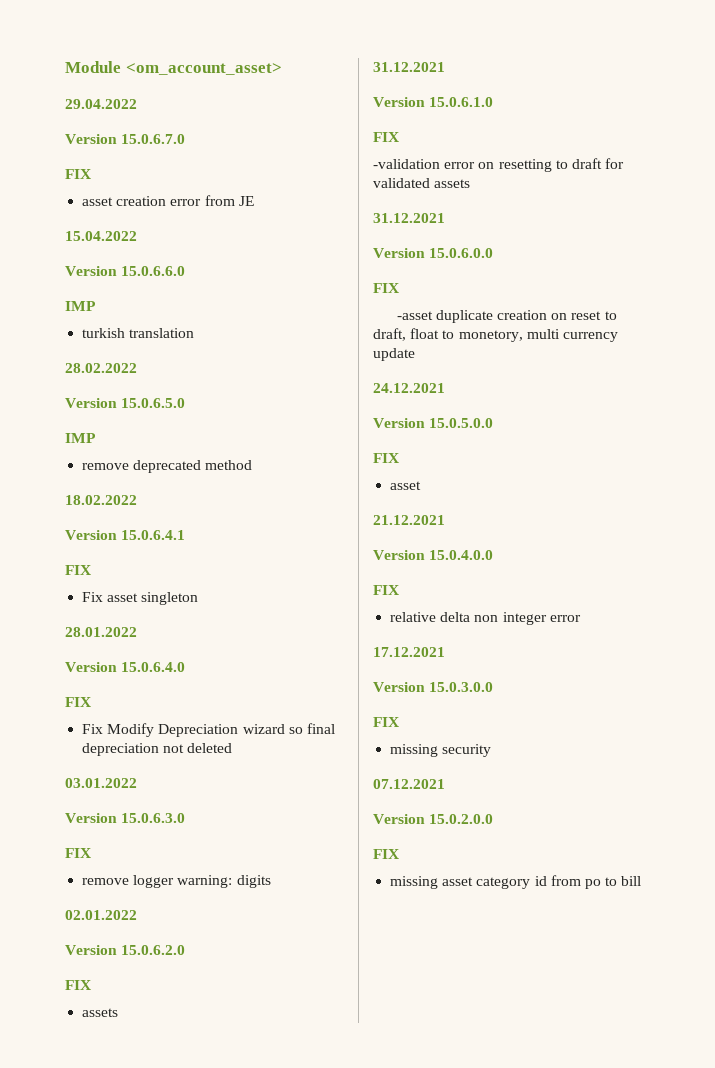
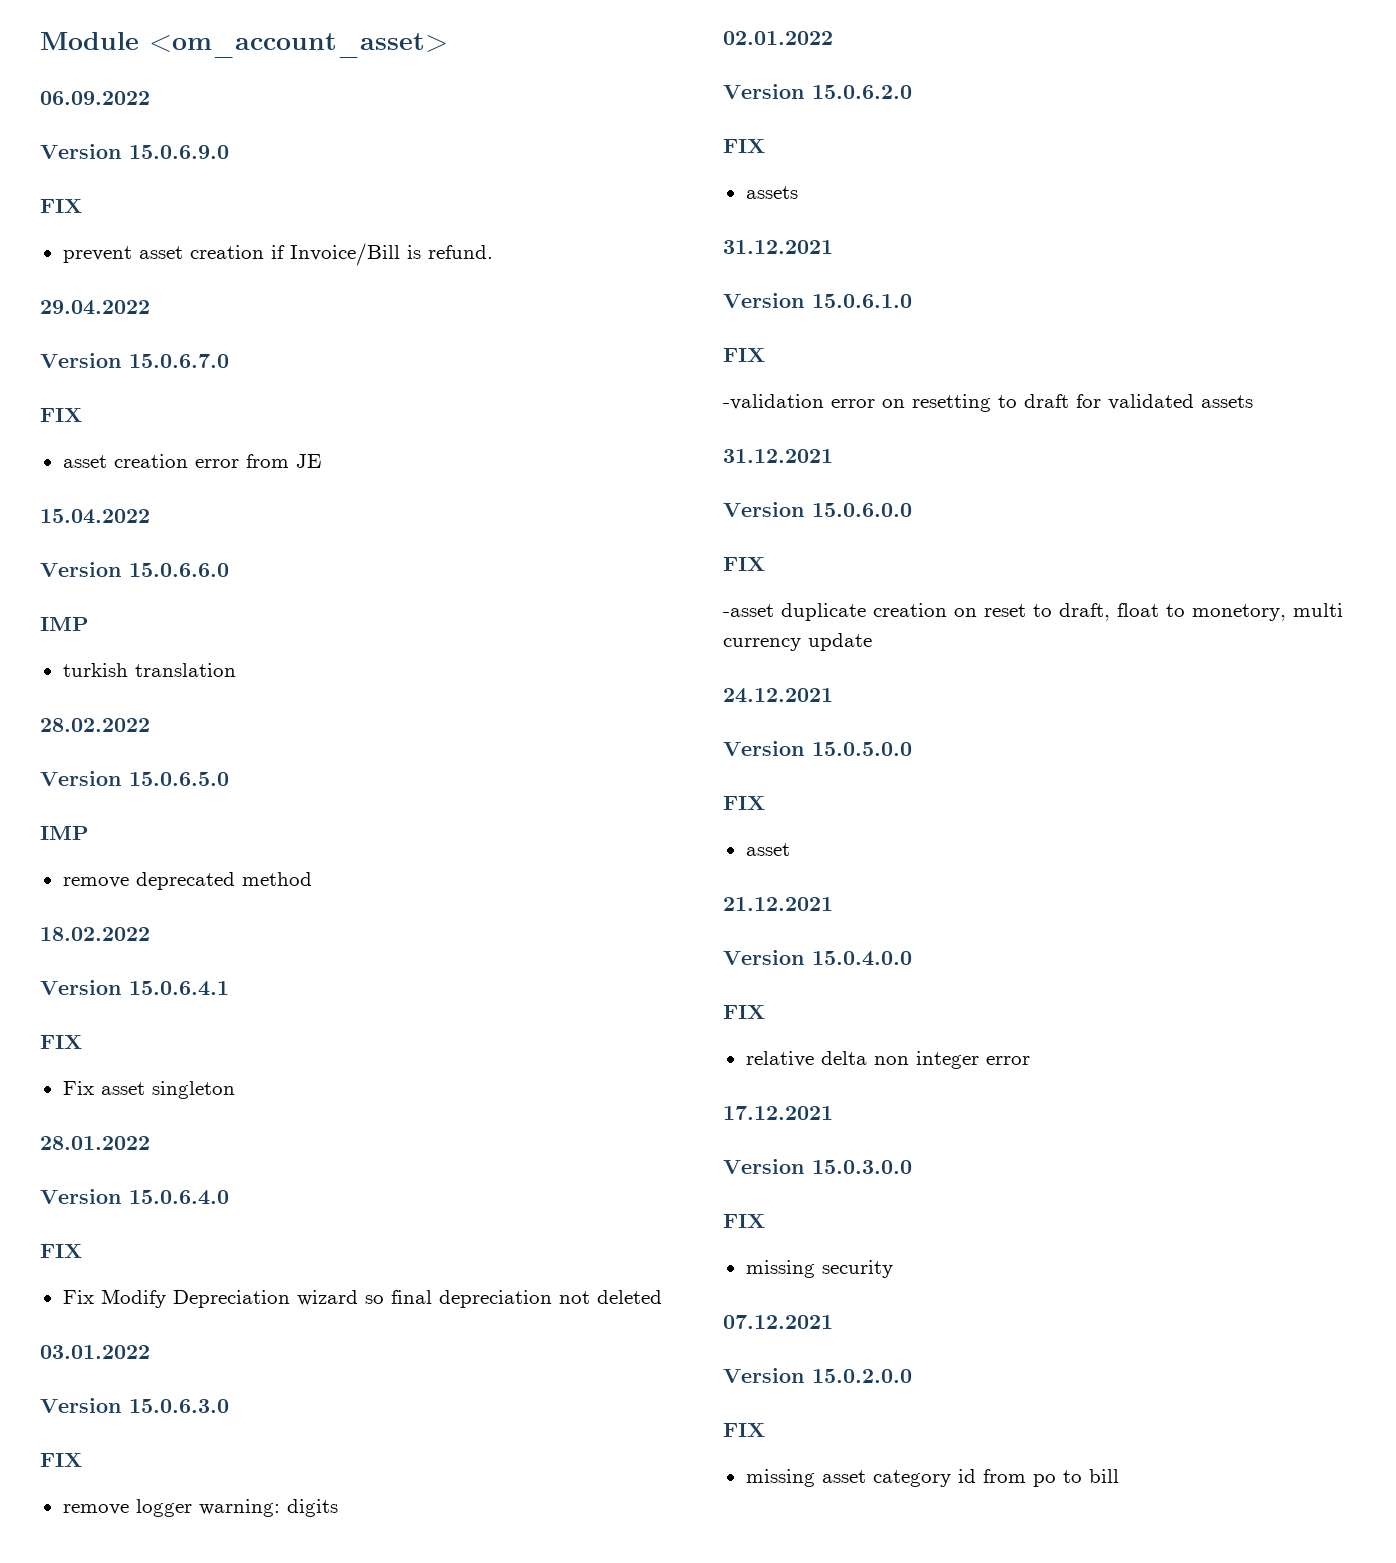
+ 06.09.2022
+ Version 15.0.6.9.0
+ FIX
+ prevent asset creation if Invoice/Bill is refund.

